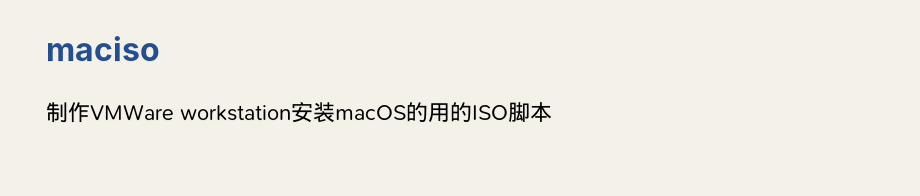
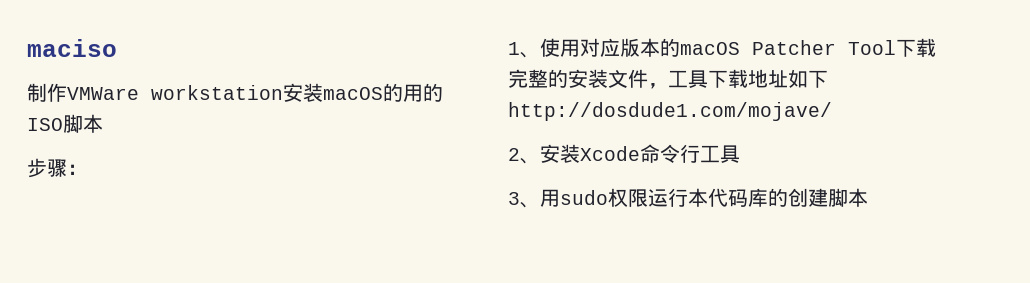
+ 步骤：
+ 1、使用对应版本的macOS Patcher Tool下载完整的安装文件，工具下载地址如下http://dosdude1.com/mojave/
+ 2、安装Xcode命令行工具
+ 3、用sudo权限运行本代码库的创建脚本

